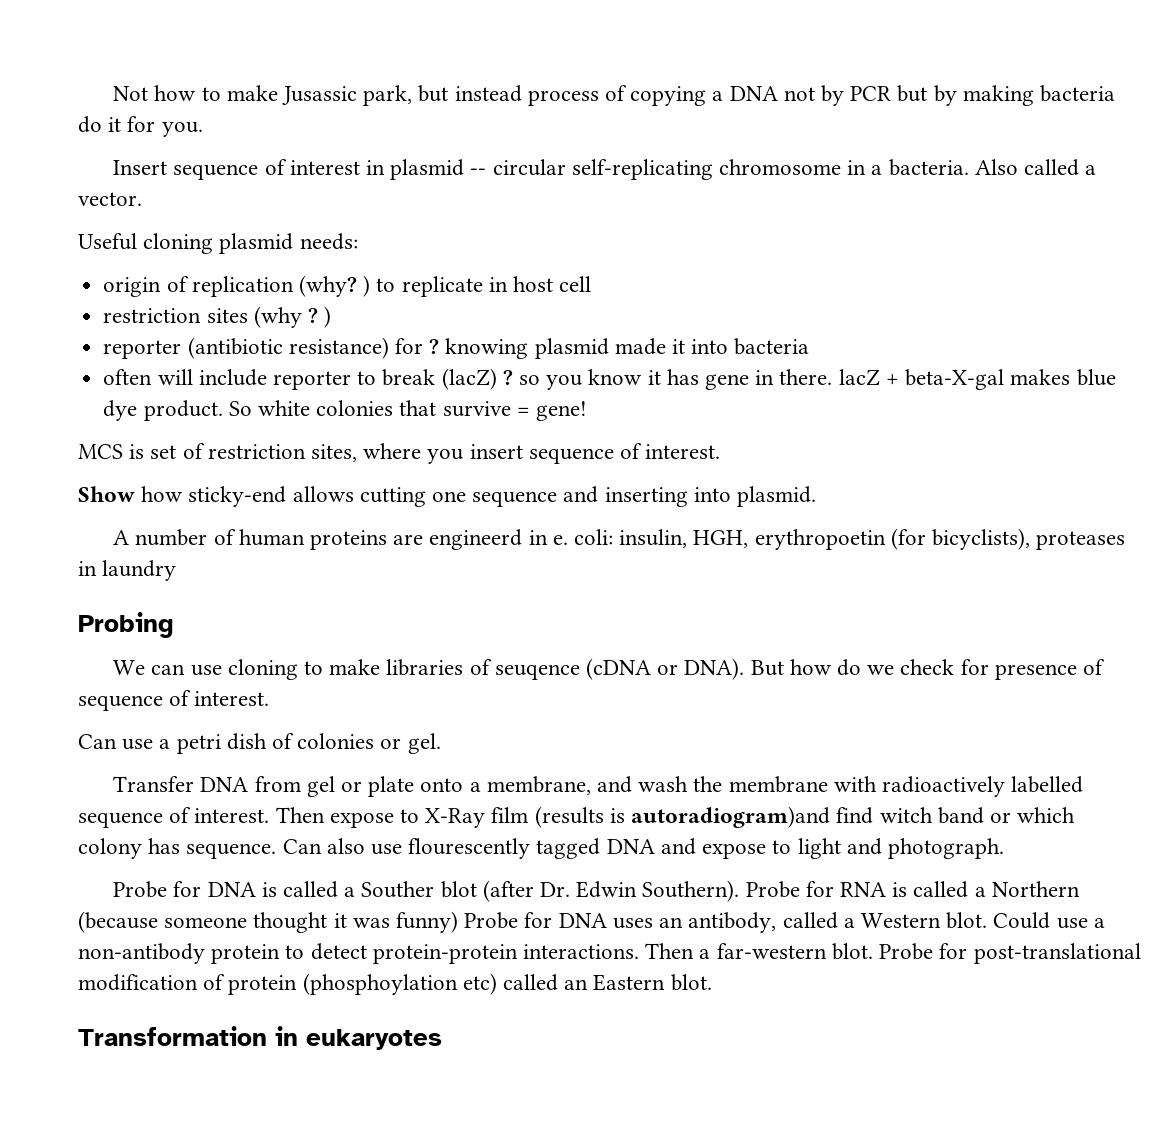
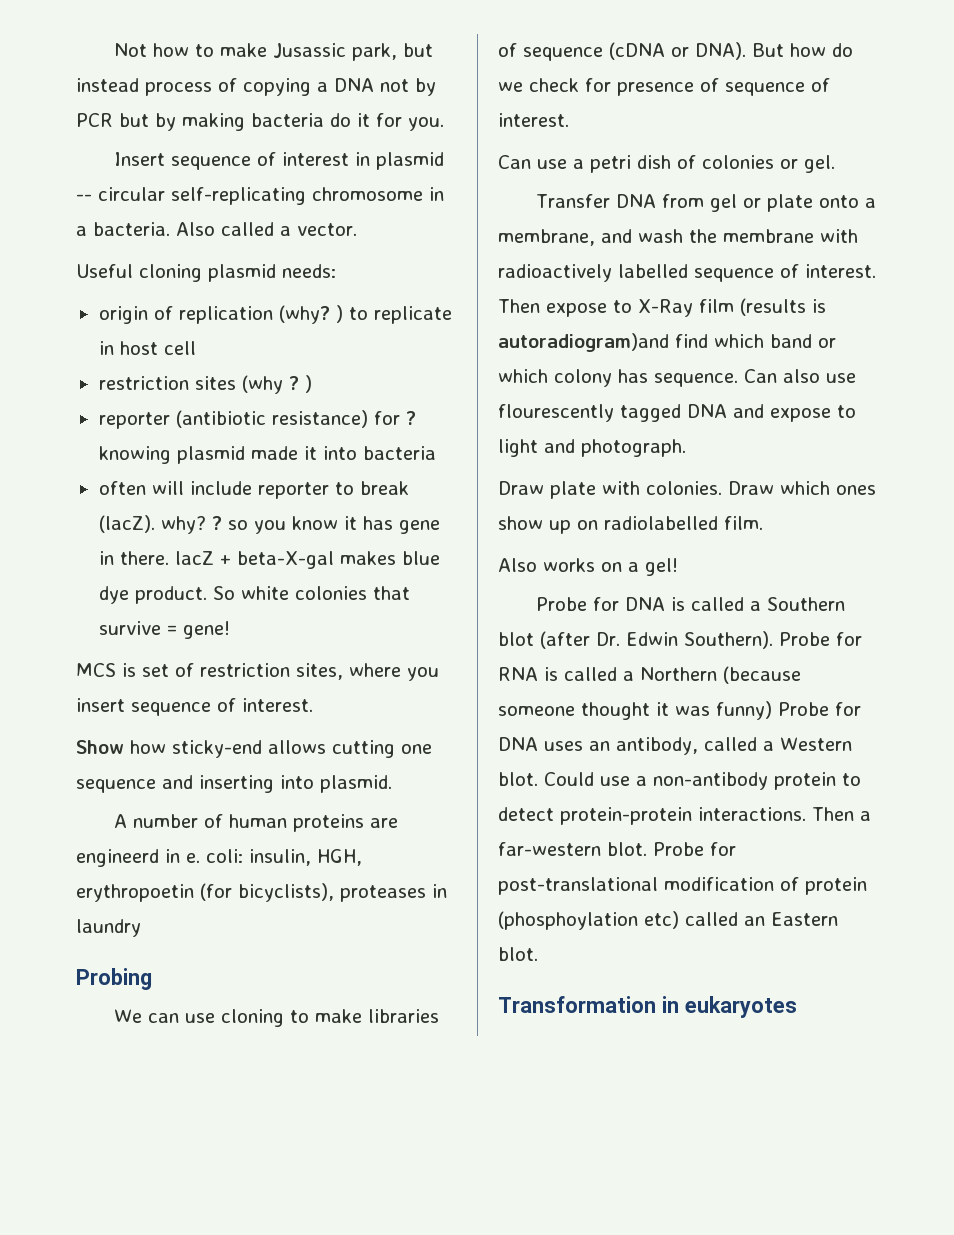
- often will include reporter to break (lacZ) ? so you know it has gene in there. lacZ + beta-X-gal makes blue dye product.
+ often will include reporter to break (lacZ). why? ? so you know it has gene in there. lacZ + beta-X-gal makes blue dye product.
- We can use cloning to make libraries of seuqence (cDNA or DNA).
+ We can use cloning to make libraries of sequence (cDNA or DNA).
- Then expose to X-Ray film (results is autoradiogram)and find witch band or which colony has sequence.
+ Then expose to X-Ray film (results is autoradiogram)and find which band or which colony has sequence.
+ Draw plate with colonies. Draw which ones show up on radiolabelled film.
+ Also works on a gel!
- Probe for DNA is called a Souther blot (after Dr. Edwin Southern).
+ Probe for DNA is called a Southern blot (after Dr. Edwin Southern).

